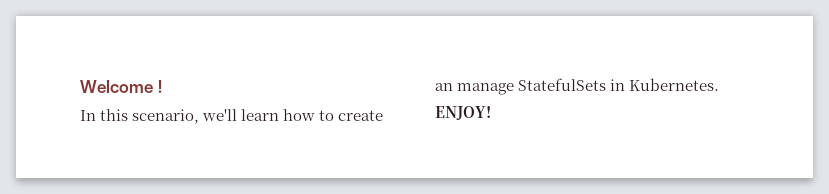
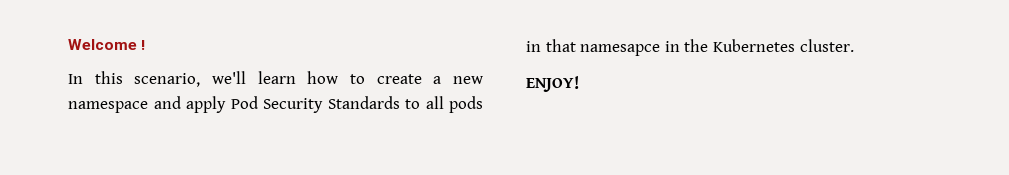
- In this scenario, we'll learn how to create an manage StatefulSets in Kubernetes.
+ In this scenario, we'll learn how to create a new namespace and apply Pod Security Standards to all pods in that namesapce in the Kubernetes cluster.

